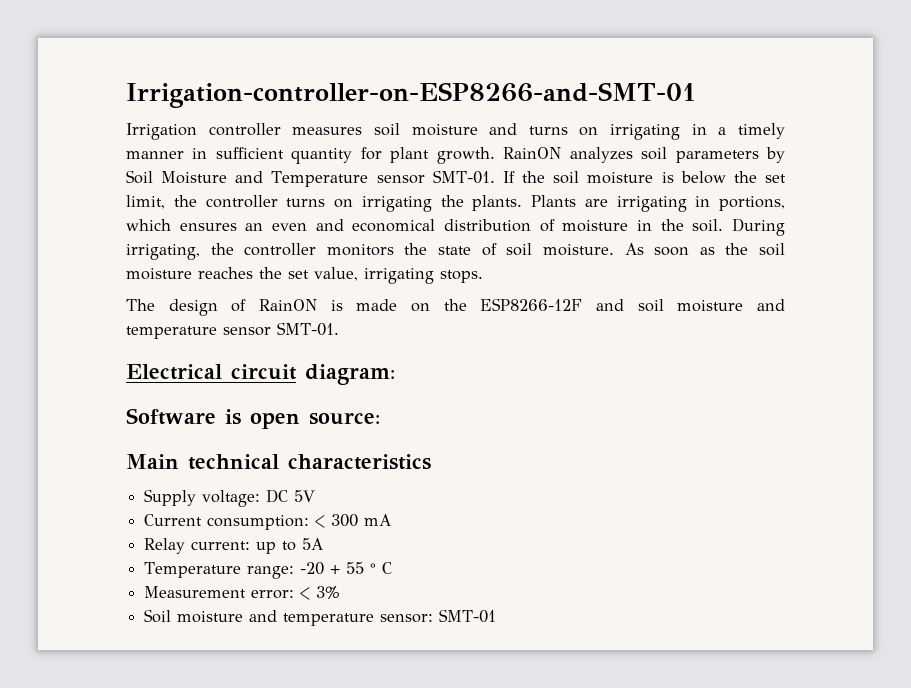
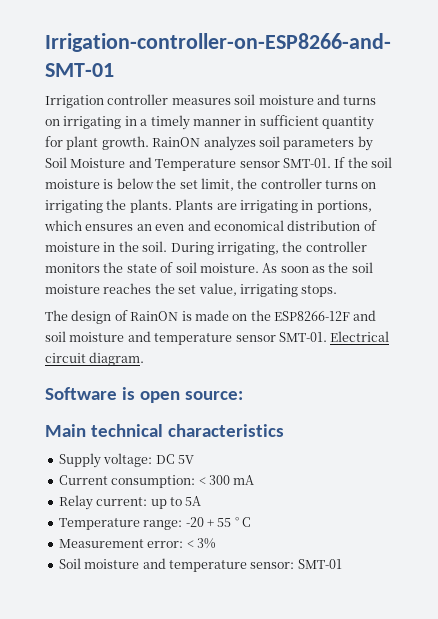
- The design of RainON is made on the ESP8266-12F and soil moisture and temperature sensor SMT-01.
- Electrical circuit diagram:
+ The design of RainON is made on the ESP8266-12F and soil moisture and temperature sensor SMT-01. Electrical circuit diagram.

